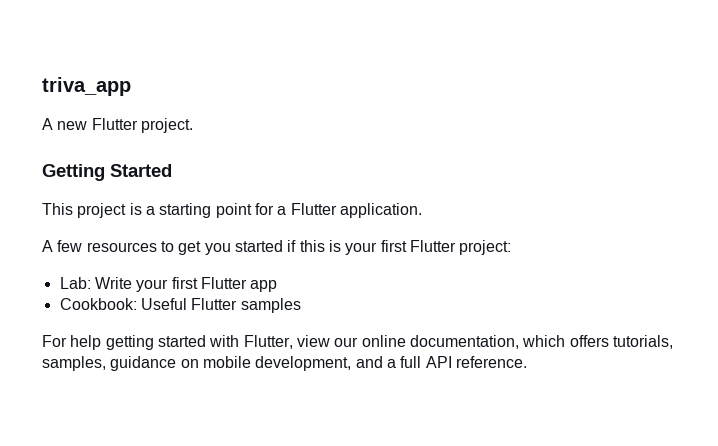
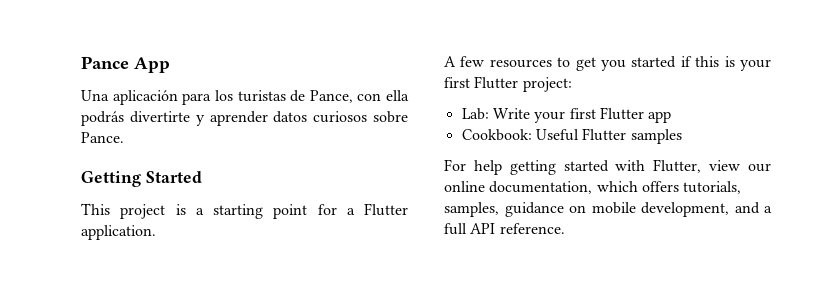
- triva_app
- A new Flutter project.
+ Pance App
+ Una aplicación para los turistas de Pance, con ella podrás divertirte y aprender datos curiosos sobre Pance.

